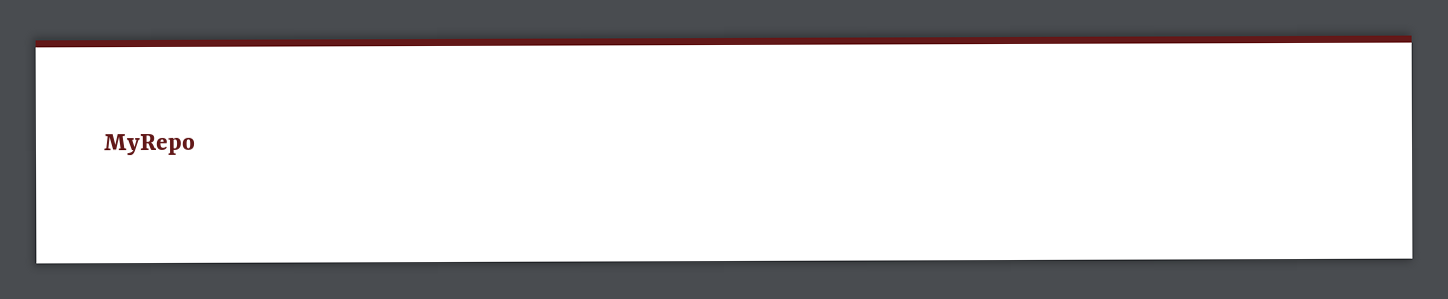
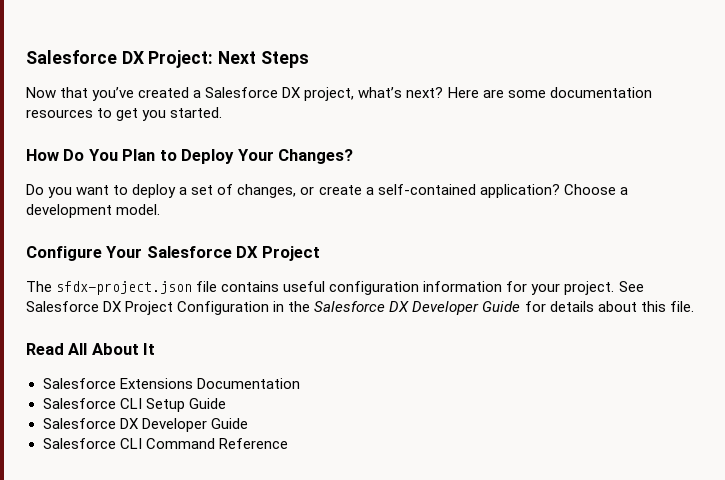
- MyRepo
+ Salesforce DX Project: Next Steps
+ Now that you’ve created a Salesforce DX project, what’s next? Here are some documentation resources to get you started.
+ How Do You Plan to Deploy Your Changes?
+ Do you want to deploy a set of changes, or create a self-contained application? Choose a development model.
+ Configure Your Salesforce DX Project
+ The sfdx-project.json file contains useful configuration information for your project. See Salesforce DX Project Configuration in the Salesforce DX Developer Guide for details about this file.
+ Read All About It
+ Salesforce Extensions Documentation
+ Salesforce CLI Setup Guide
+ Salesforce DX Developer Guide
+ Salesforce CLI Command Reference

